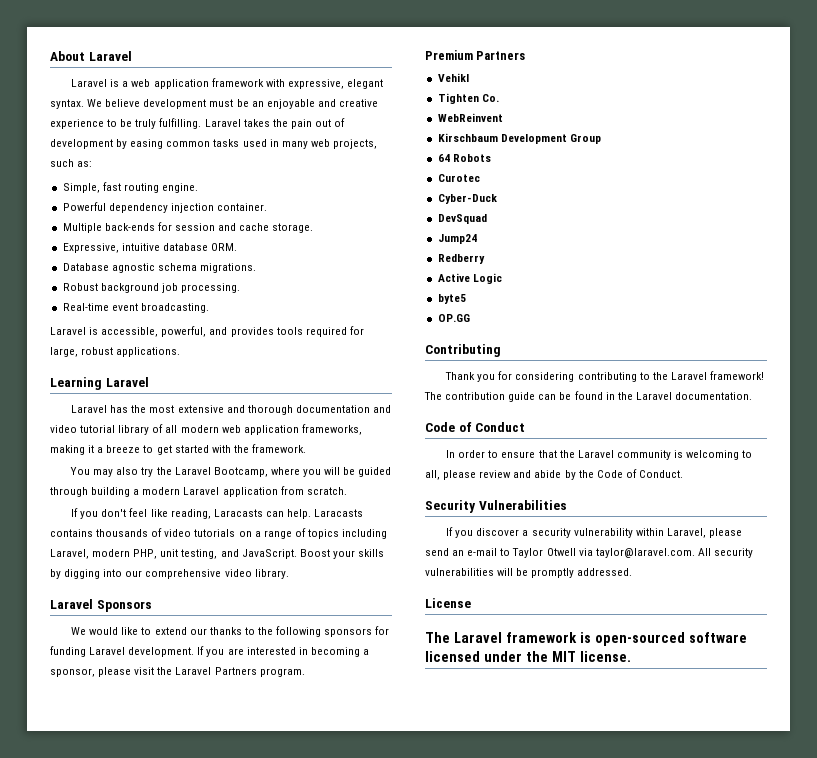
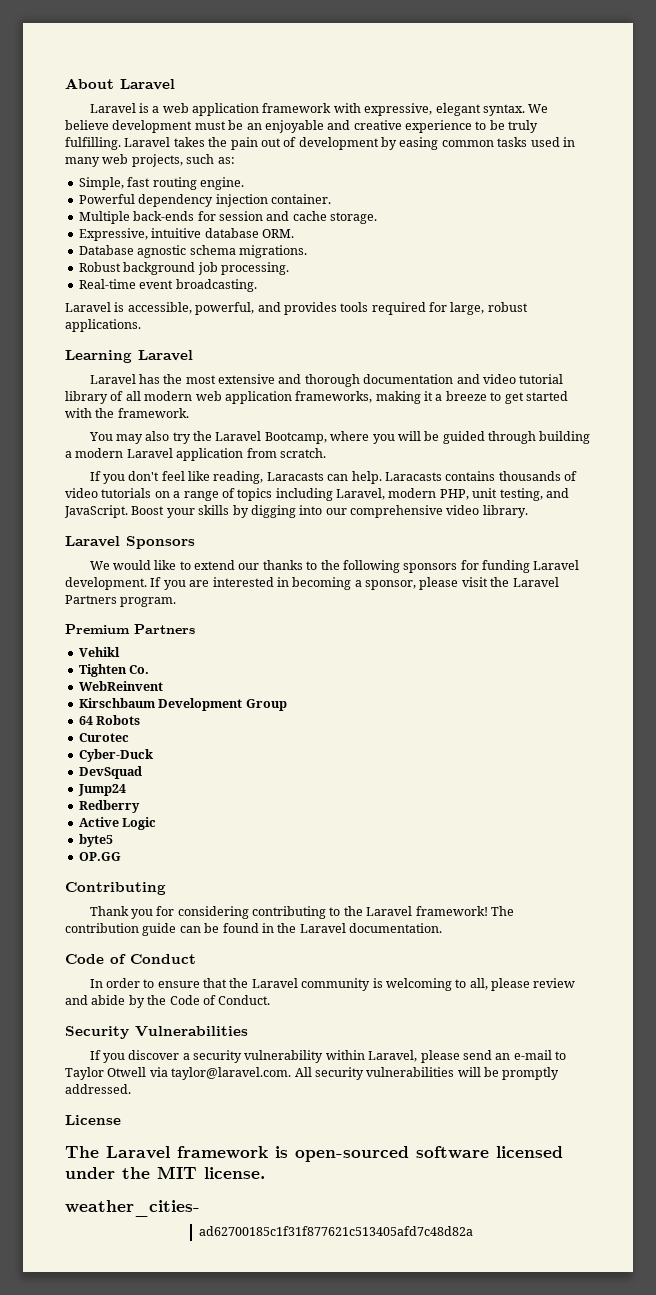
+ weather_cities-
+ ad62700185c1f31f877621c513405afd7c48d82a

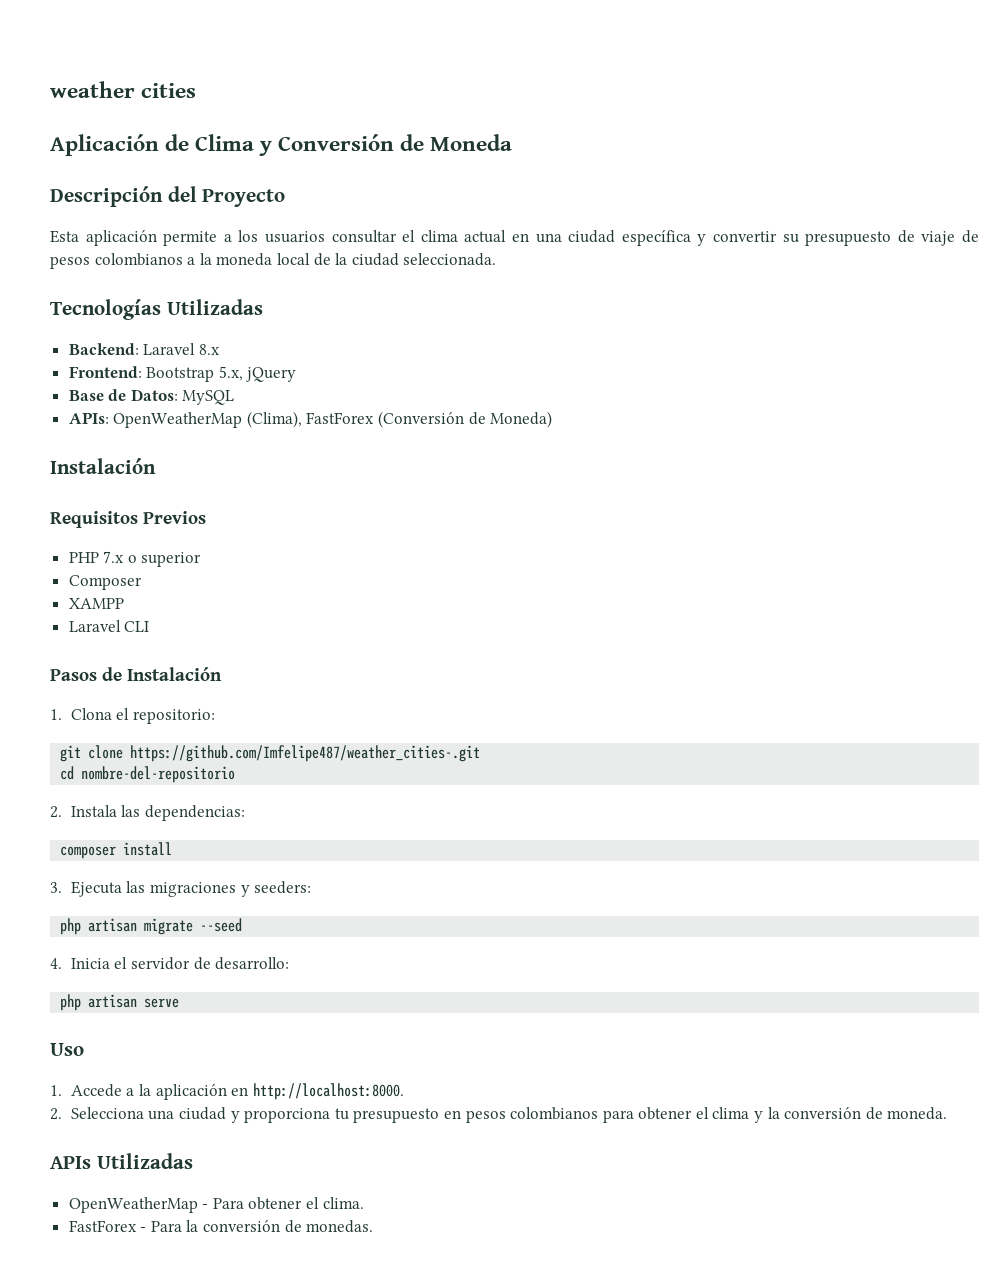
- About Laravel
- Laravel is a web application framework with expressive, elegant syntax. We believe development must be an enjoyable and creative experience to be truly fulfilling. Laravel takes the pain out of development by easing common tasks used in many web projects, such as:
- Simple, fast routing engine.
- Powerful dependency injection container.
- Multiple back-ends for session and cache storage.
- Expressive, intuitive database ORM.
- Database agnostic schema migrations.
- Robust background job processing.
- Real-time event broadcasting.
- Laravel is accessible, powerful, and provides tools required for large, robust applications.
- Learning Laravel
- Laravel has the most extensive and thorough documentation and video tutorial library of all modern web application frameworks, making it a breeze to get started with the framework.
- You may also try the Laravel Bootcamp, where you will be guided through building a modern Laravel application from scratch.
- If you don't feel like reading, Laracasts can help. Laracasts contains thousands of video tutorials on a range of topics including Laravel, modern PHP, unit testing, and JavaScript. Boost your skills by digging into our comprehensive video library.
- Laravel Sponsors
- We would like to extend our thanks to the following sponsors for funding Laravel development. If you are interested in becoming a sponsor, please visit the Laravel Partners program.
- Premium Partners
- Vehikl
- Tighten Co.
- WebReinvent
- Kirschbaum Development Group
- 64 Robots
- Curotec
- Cyber-Duck
- DevSquad
- Jump24
- Redberry
- Active Logic
- byte5
- OP.GG
- Contributing
- Thank you for considering contributing to the Laravel framework! The contribution guide can be found in the Laravel documentation.
- Code of Conduct
- In order to ensure that the Laravel community is welcoming to all, please review and abide by the Code of Conduct.
- Security Vulnerabilities
- If you discover a security vulnerability within Laravel, please send an e-mail to Taylor Otwell via taylor@laravel.com. All security vulnerabilities will be promptly addressed.
- License
- The Laravel framework is open-sourced software licensed under the MIT license.
- weather_cities-
- ad62700185c1f31f877621c513405afd7c48d82a
+ weather cities
+ Aplicación de Clima y Conversión de Moneda
+ Descripción del Proyecto
+ Esta aplicación permite a los usuarios consultar el clima actual en una ciudad específica y convertir su presupuesto de viaje de pesos colombianos a la moneda local de la ciudad seleccionada.
+ Tecnologías Utilizadas
+ Backend: Laravel 8.x
+ Frontend: Bootstrap 5.x, jQuery
+ Base de Datos: MySQL
+ APIs: OpenWeatherMap (Clima), FastForex (Conversión de Moneda)
+ Instalación
+ Requisitos Previos
+ PHP 7.x o superior
+ Composer
+ XAMPP
+ Laravel CLI
+ Pasos de Instalación
+ 1. Clona el repositorio:
+ git clone https://github.com/Imfelipe487/weather_cities-.git
+ cd nombre-del-repositorio
+ 2. Instala las dependencias:
+ composer install
+ 3. Ejecuta las migraciones y seeders:
+ php artisan migrate --seed
+ 4. Inicia el servidor de desarrollo:
+ php artisan serve
+ Uso
+ 1. Accede a la aplicación en http://localhost:8000.
+ 2. Selecciona una ciudad y proporciona tu presupuesto en pesos colombianos para obtener el clima y la conversión de moneda.
+ APIs Utilizadas
+ OpenWeatherMap - Para obtener el clima.
+ FastForex - Para la conversión de monedas.

